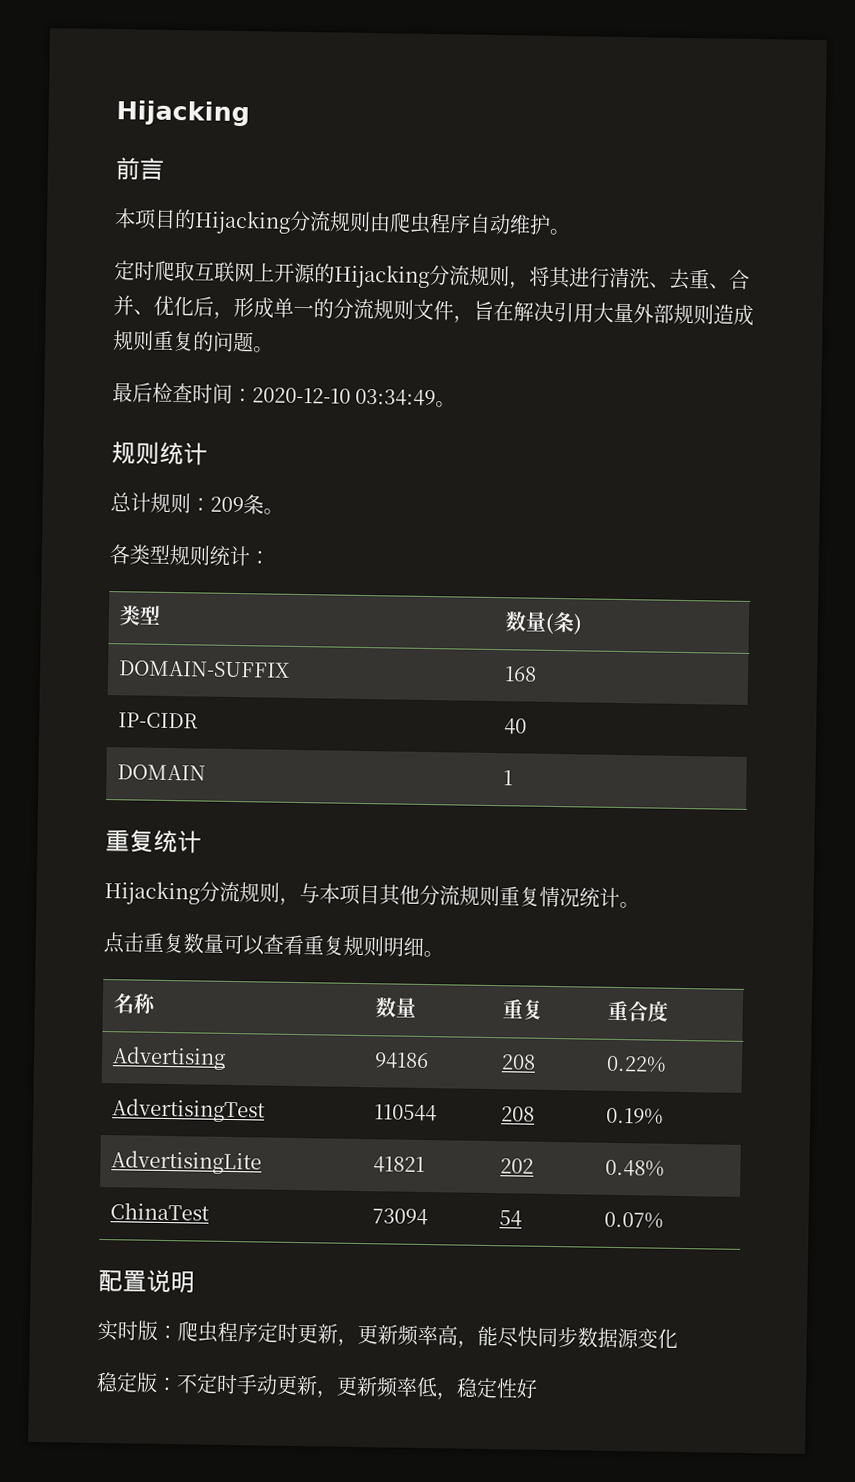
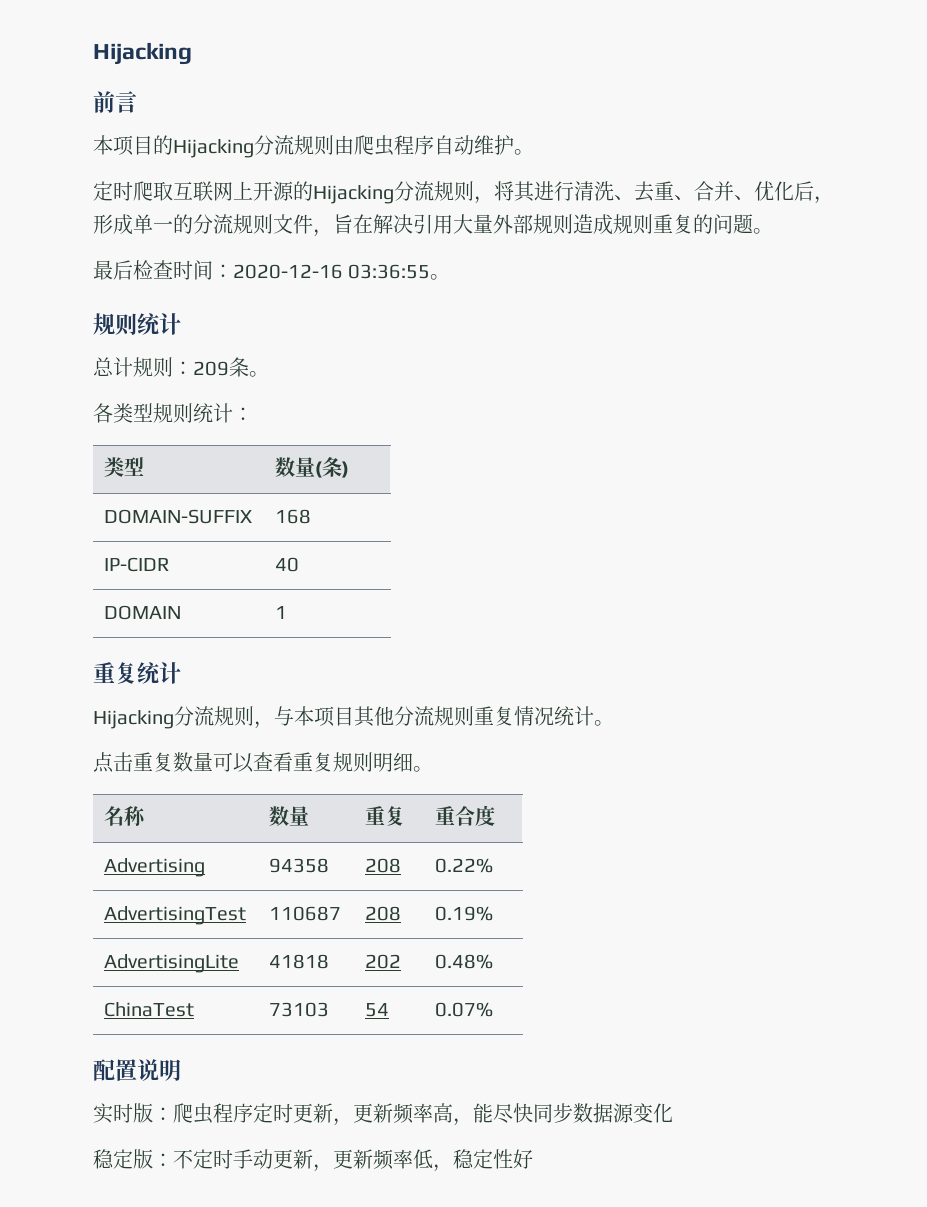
- 最后检查时间：2020-12-10 03:34:49。
+ 最后检查时间：2020-12-16 03:36:55。
- Advertising | 94186 | 208 | 0.22%
+ Advertising | 94358 | 208 | 0.22%
- AdvertisingTest | 110544 | 208 | 0.19%
+ AdvertisingTest | 110687 | 208 | 0.19%
- AdvertisingLite | 41821 | 202 | 0.48%
+ AdvertisingLite | 41818 | 202 | 0.48%
- ChinaTest | 73094 | 54 | 0.07%
+ ChinaTest | 73103 | 54 | 0.07%

